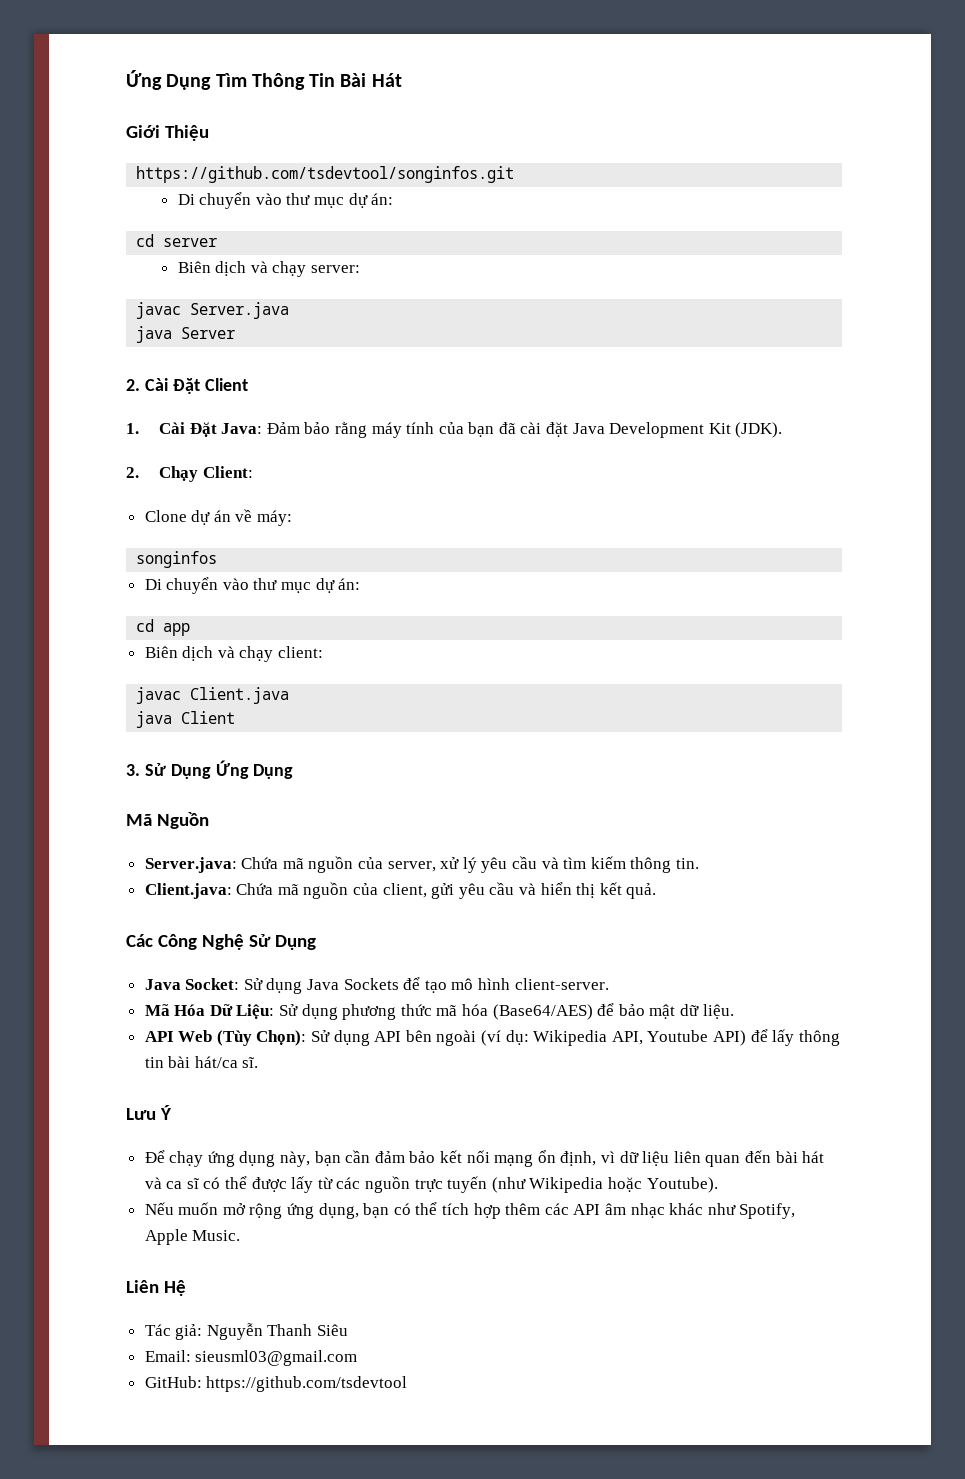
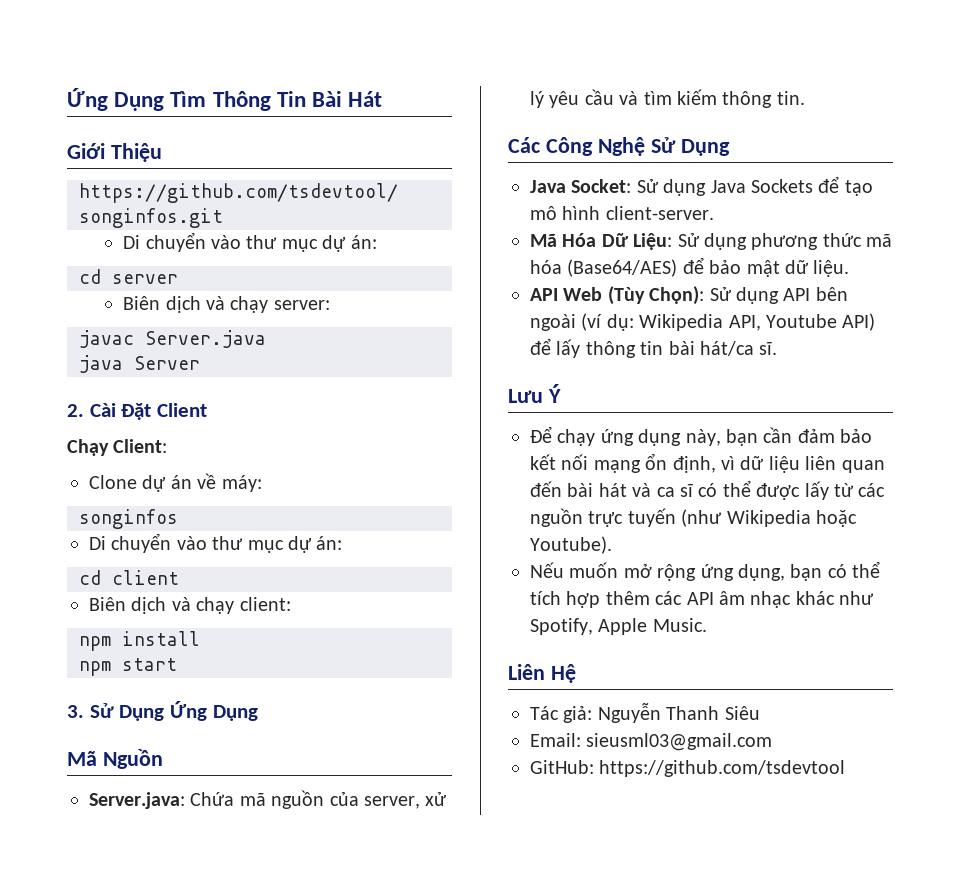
- 1. Cài Đặt Java: Đảm bảo rằng máy tính của bạn đã cài đặt Java Development Kit (JDK).
- 2. Chạy Client:
+ Chạy Client:
- cd app
+ cd client
- javac Client.java
- java Client
+ npm install
+ npm start
- Client.java: Chứa mã nguồn của client, gửi yêu cầu và hiển thị kết quả.

